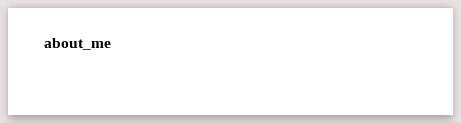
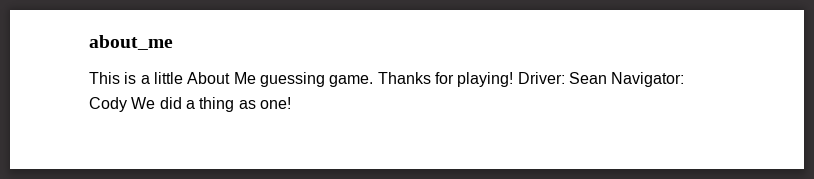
+ This is a little About Me guessing game. Thanks for playing! Driver: Sean Navigator: Cody We did a thing as one!

